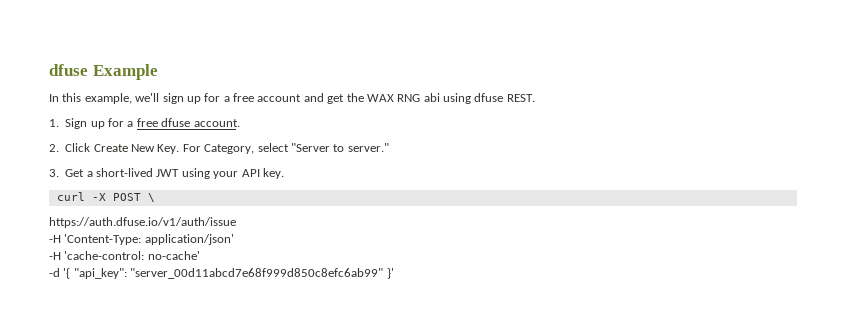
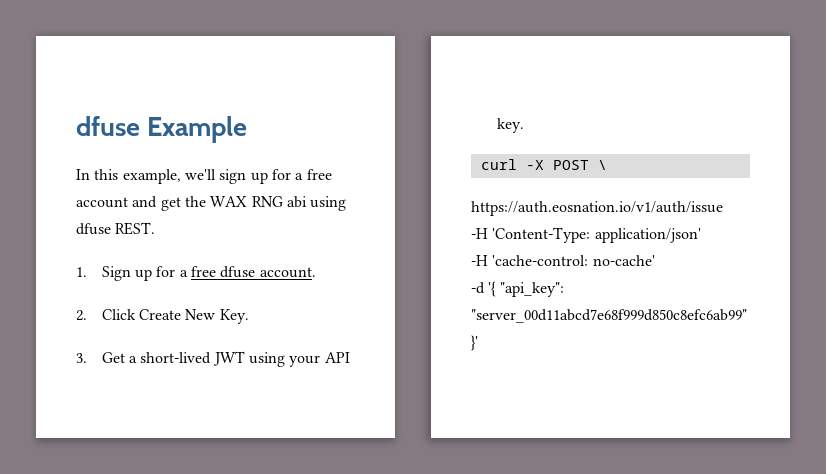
- 2. Click Create New Key. For Category, select "Server to server."
+ 2. Click Create New Key.
- https://auth.dfuse.io/v1/auth/issue
+ https://auth.eosnation.io/v1/auth/issue

